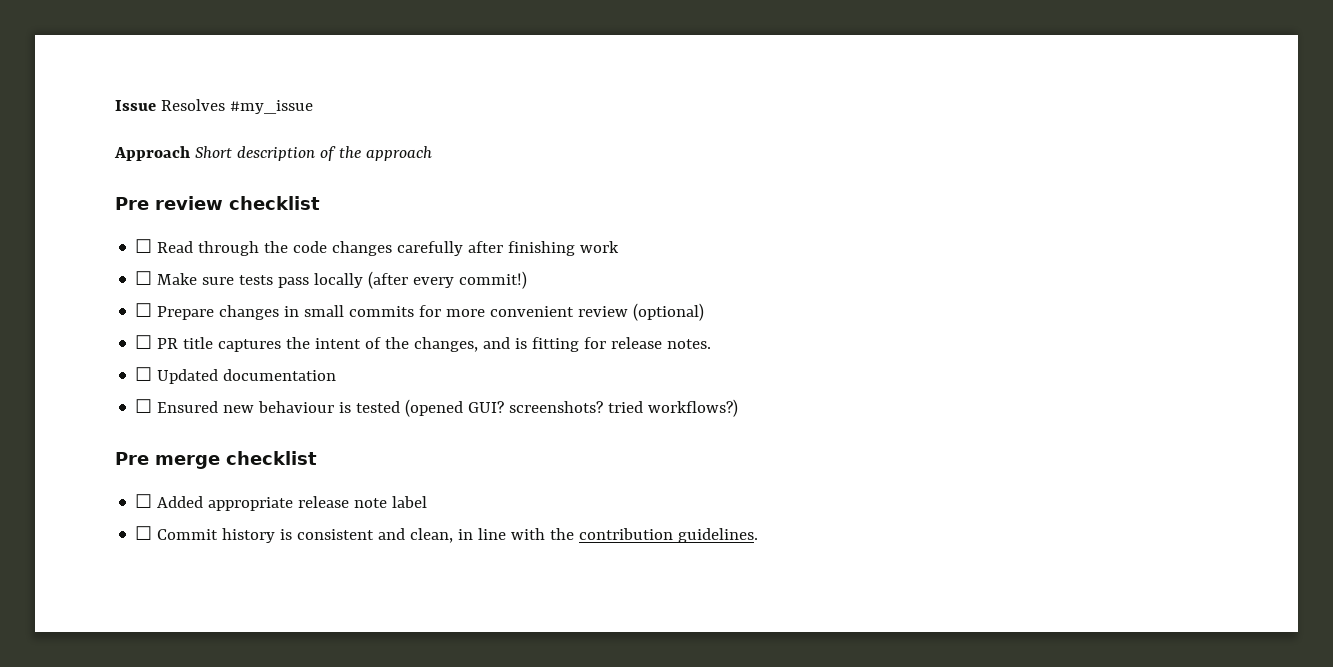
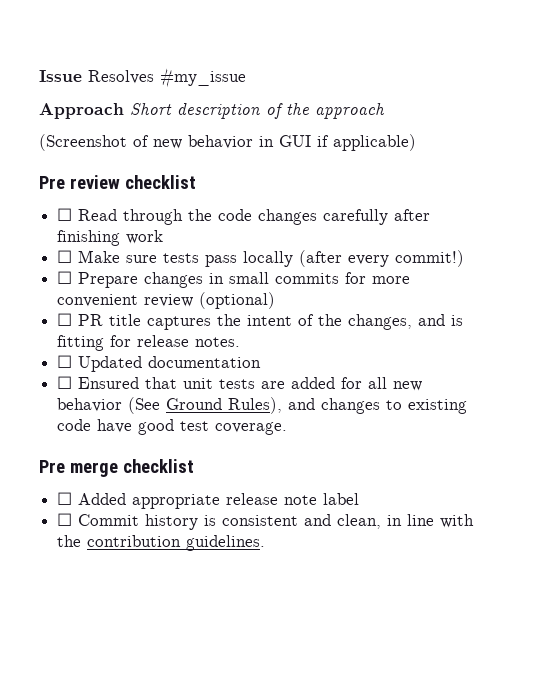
+ (Screenshot of new behavior in GUI if applicable)
- ☐ Ensured new behaviour is tested (opened GUI? screenshots? tried workflows?)
+ ☐ Ensured that unit tests are added for all new behavior (See Ground Rules), and changes to existing code have good test coverage.

